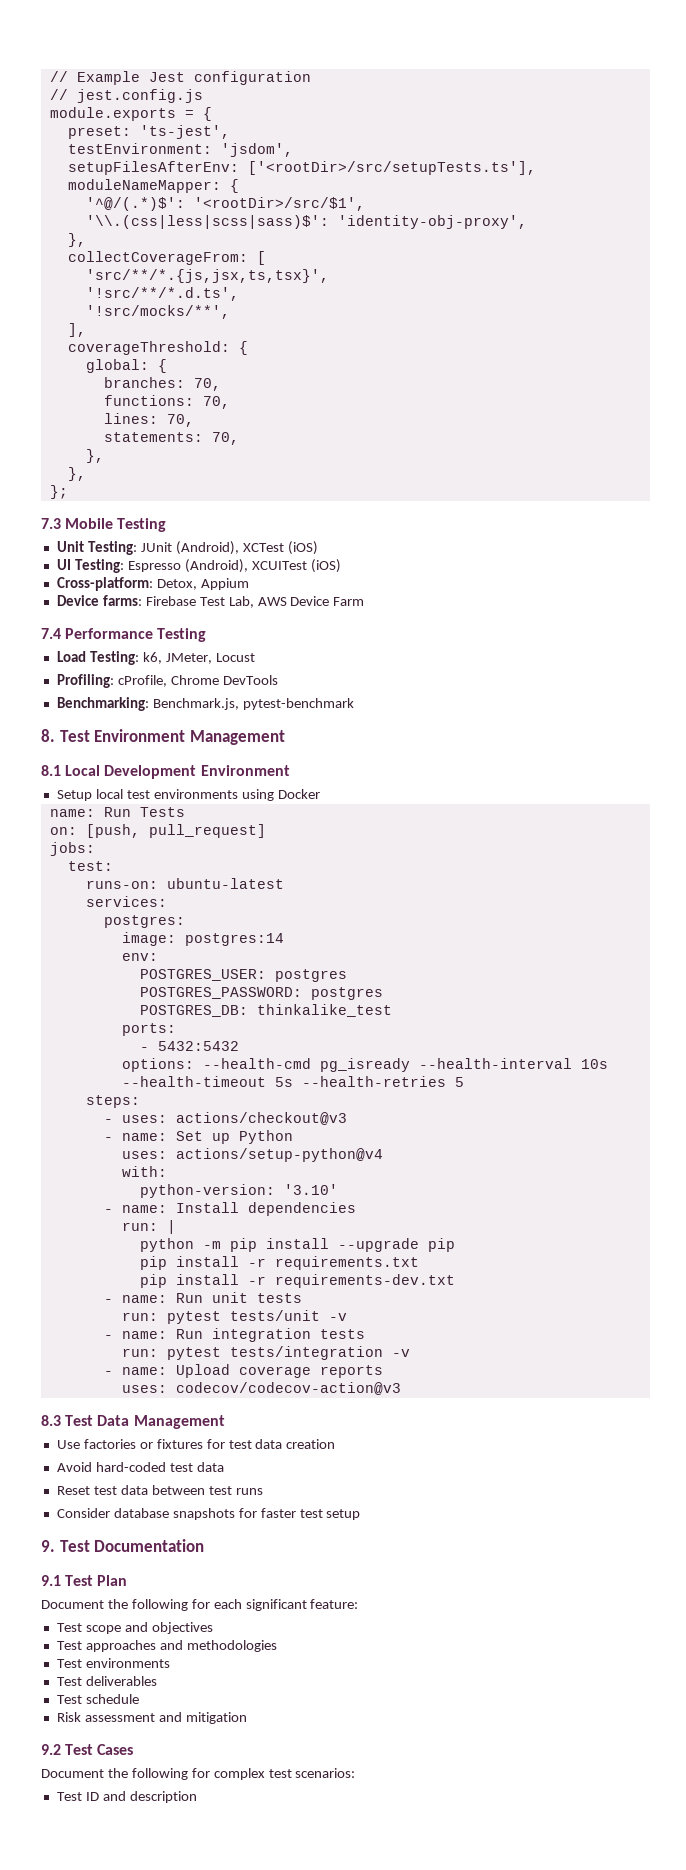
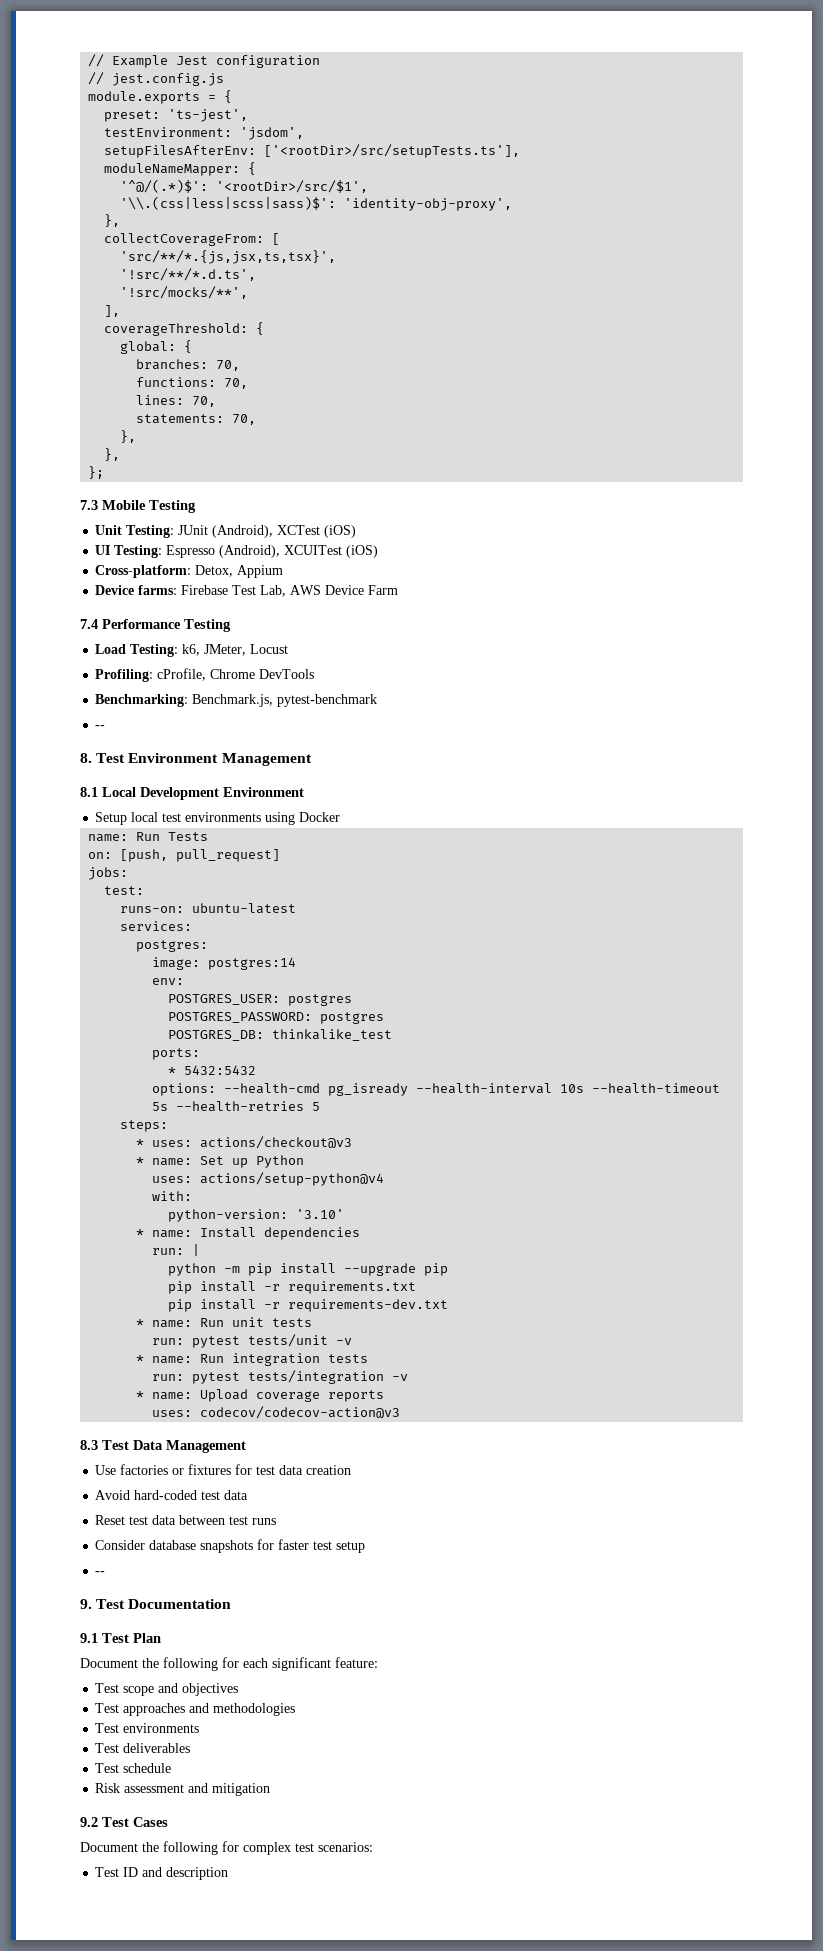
  Benchmarking: Benchmark.js, pytest-benchmark
+ --
- - 5432:5432
+ * 5432:5432
- - uses: actions/checkout@v3
+ * uses: actions/checkout@v3
- - name: Set up Python
+ * name: Set up Python
- - name: Install dependencies
+ * name: Install dependencies
- - name: Run unit tests
+ * name: Run unit tests
- - name: Run integration tests
+ * name: Run integration tests
- - name: Upload coverage reports
+ * name: Upload coverage reports
  Consider database snapshots for faster test setup
+ --

